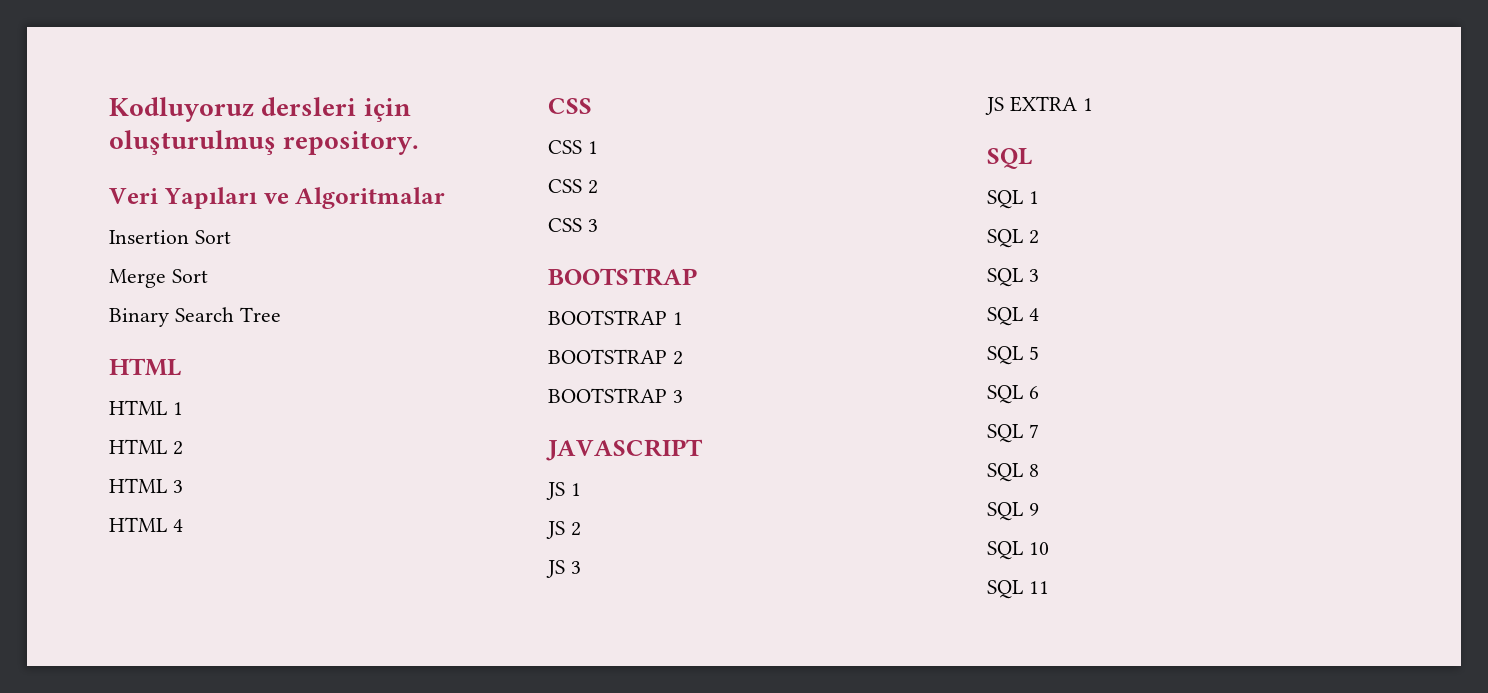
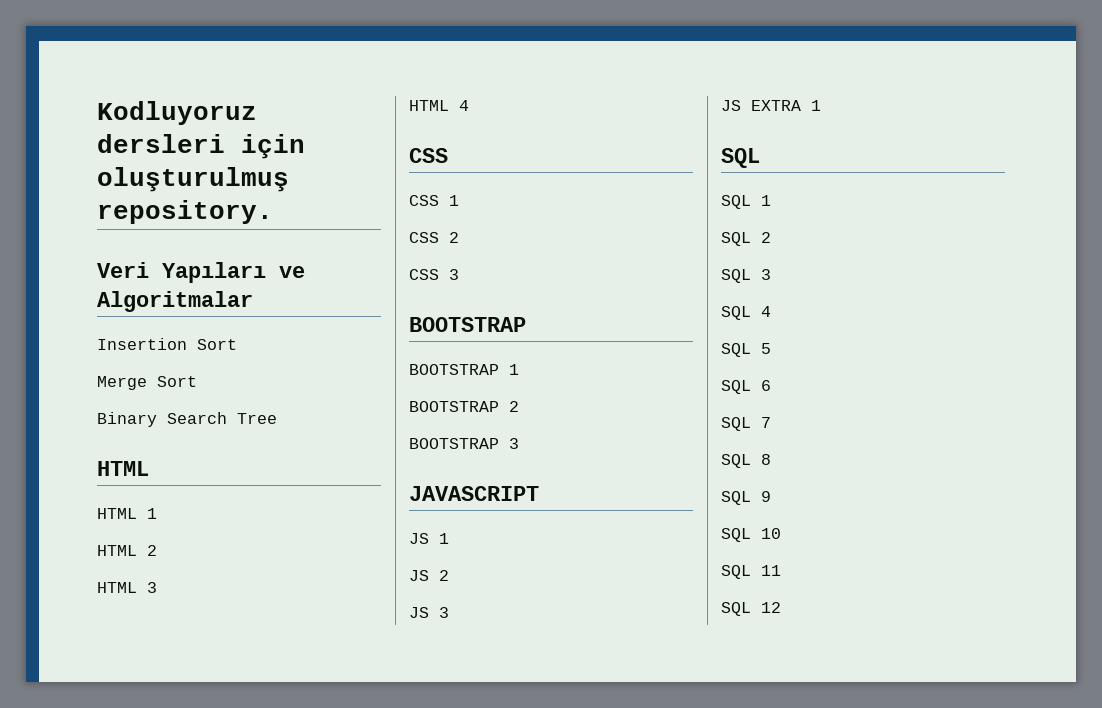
+ SQL 12

